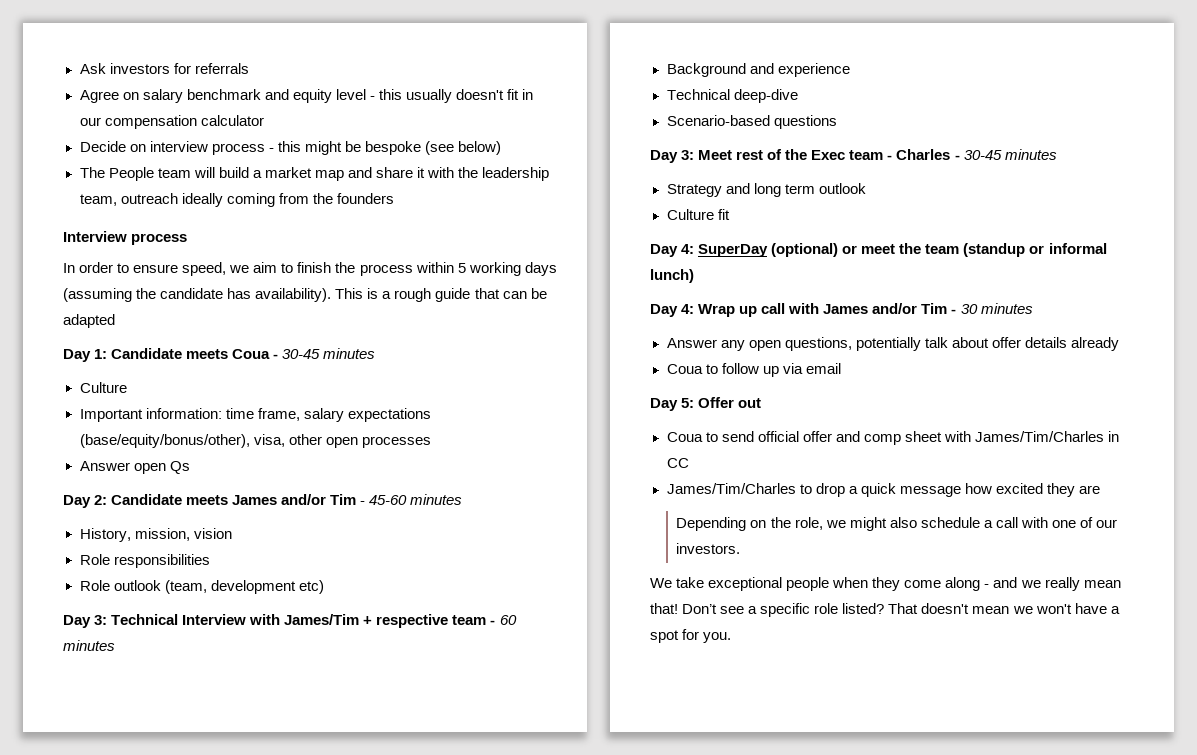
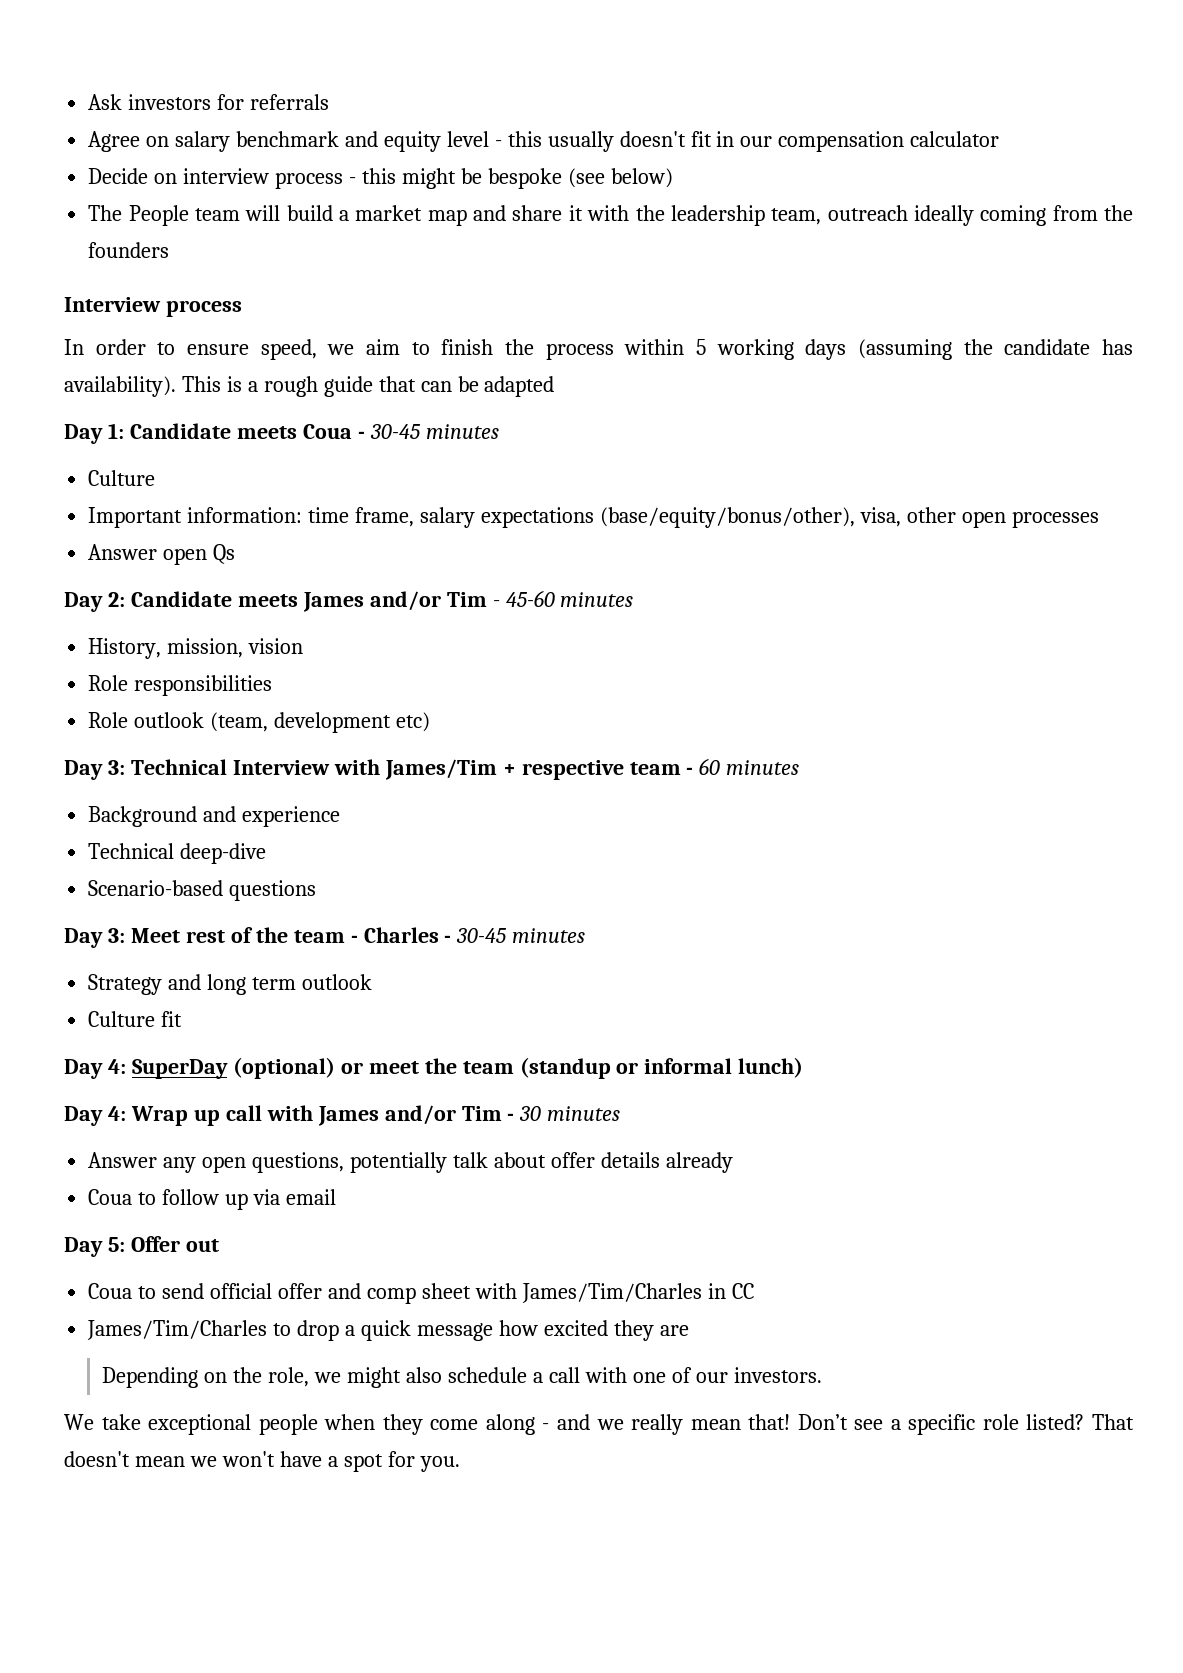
- Day 3: Meet rest of the Exec team - Charles - 30-45 minutes
+ Day 3: Meet rest of the team - Charles - 30-45 minutes

